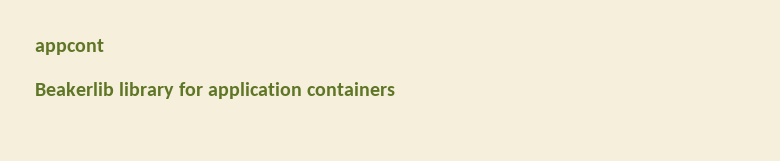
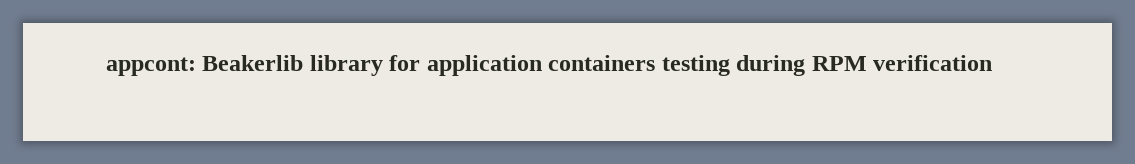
- appcont
- Beakerlib library for application containers
+ appcont: Beakerlib library for application containers testing during RPM verification

